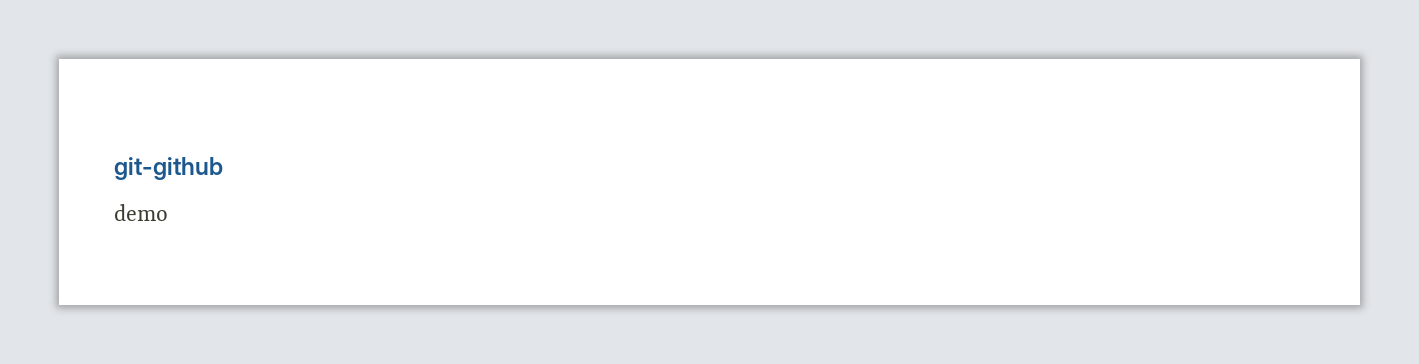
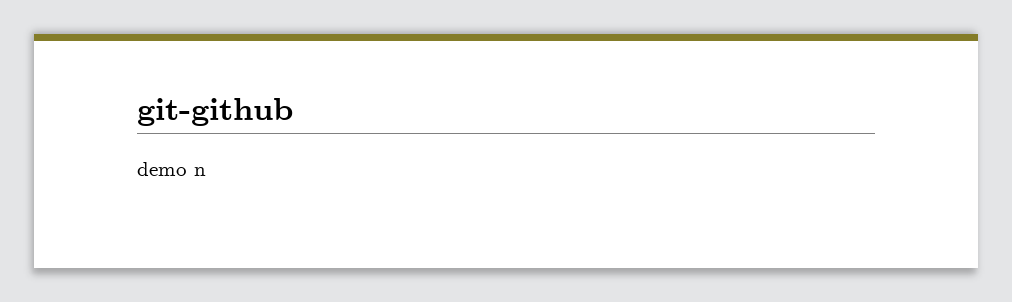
- demo
+ demo n

